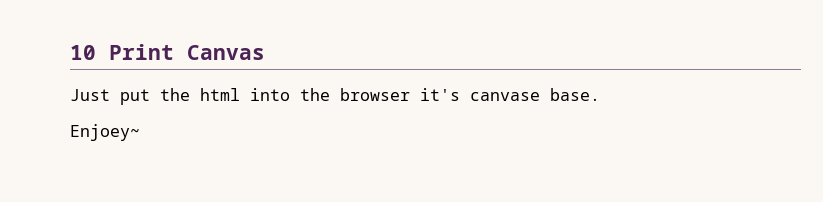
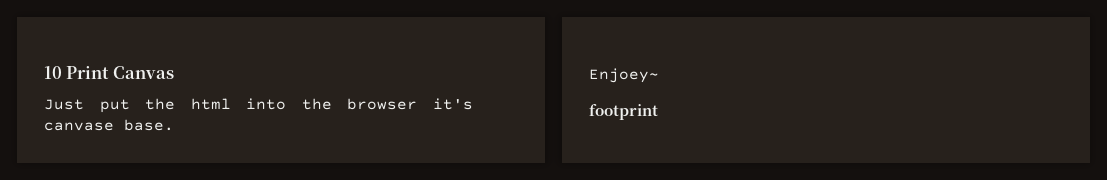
+ footprint

